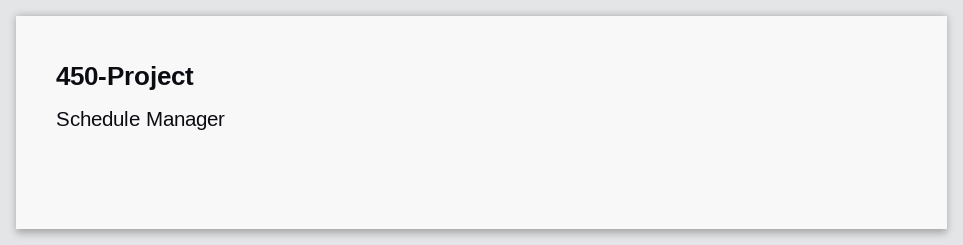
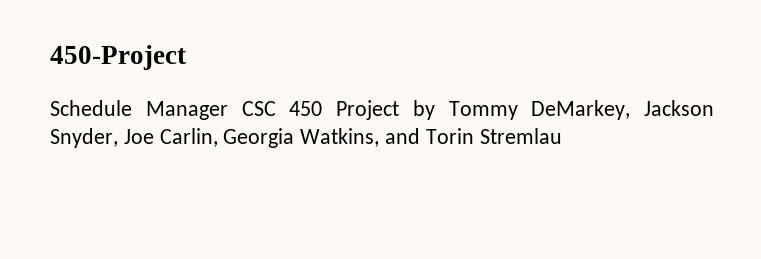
- Schedule Manager
+ Schedule Manager CSC 450 Project by Tommy DeMarkey, Jackson Snyder, Joe Carlin, Georgia Watkins, and Torin Stremlau

